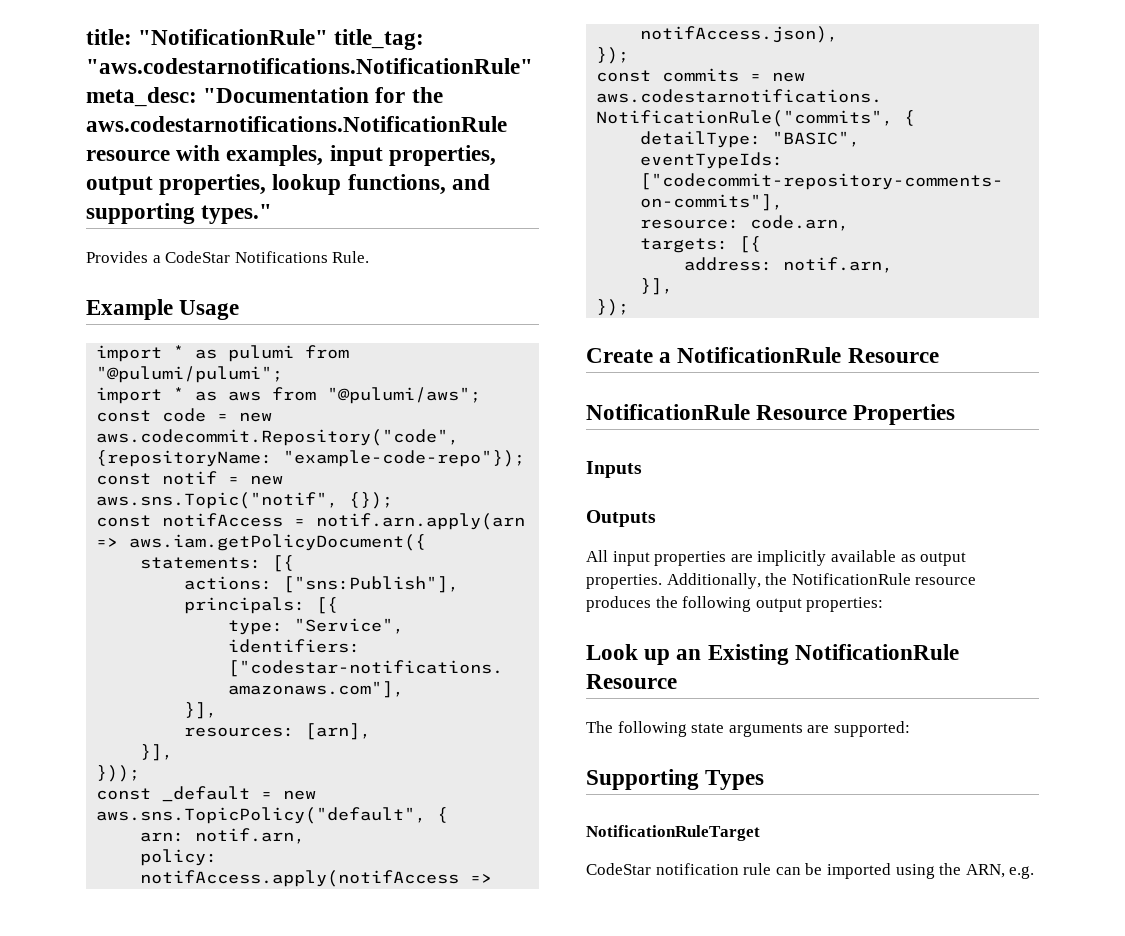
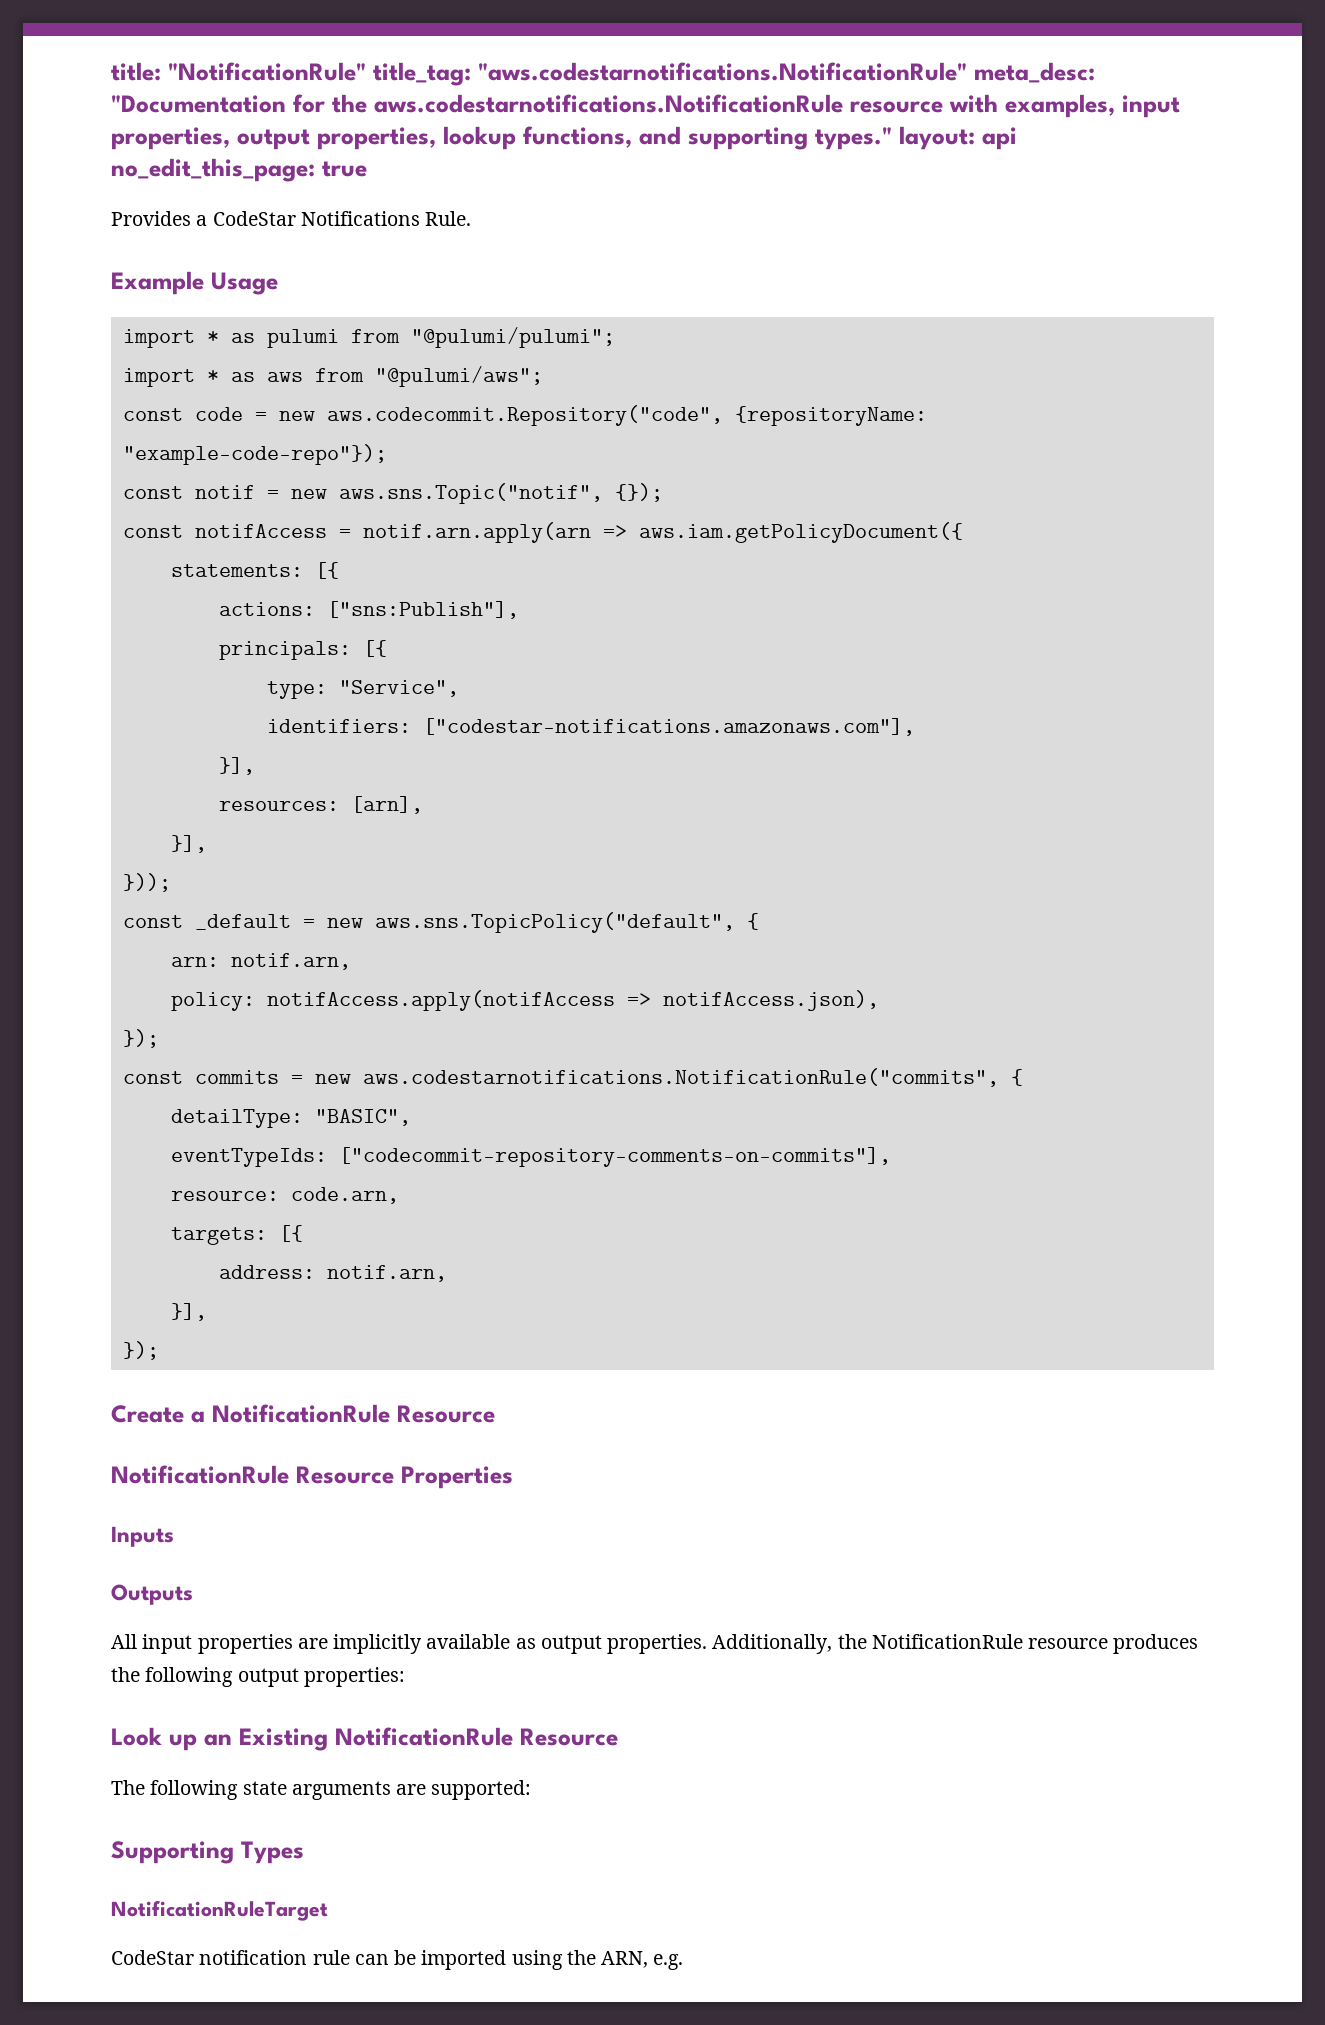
- title: "NotificationRule" title_tag: "aws.codestarnotifications.NotificationRule" meta_desc: "Documentation for the aws.codestarnotifications.NotificationRule resource with examples, input properties, output properties, lookup functions, and supporting types."
+ title: "NotificationRule" title_tag: "aws.codestarnotifications.NotificationRule" meta_desc: "Documentation for the aws.codestarnotifications.NotificationRule resource with examples, input properties, output properties, lookup functions, and supporting types." layout: api no_edit_this_page: true

